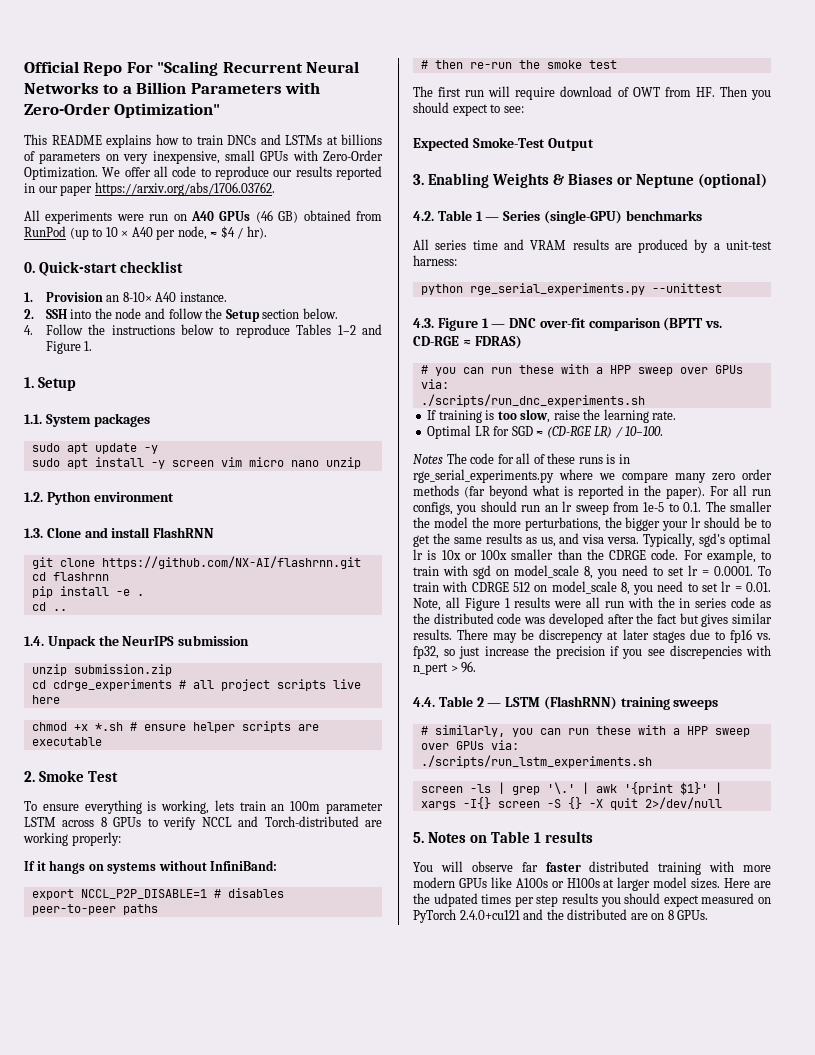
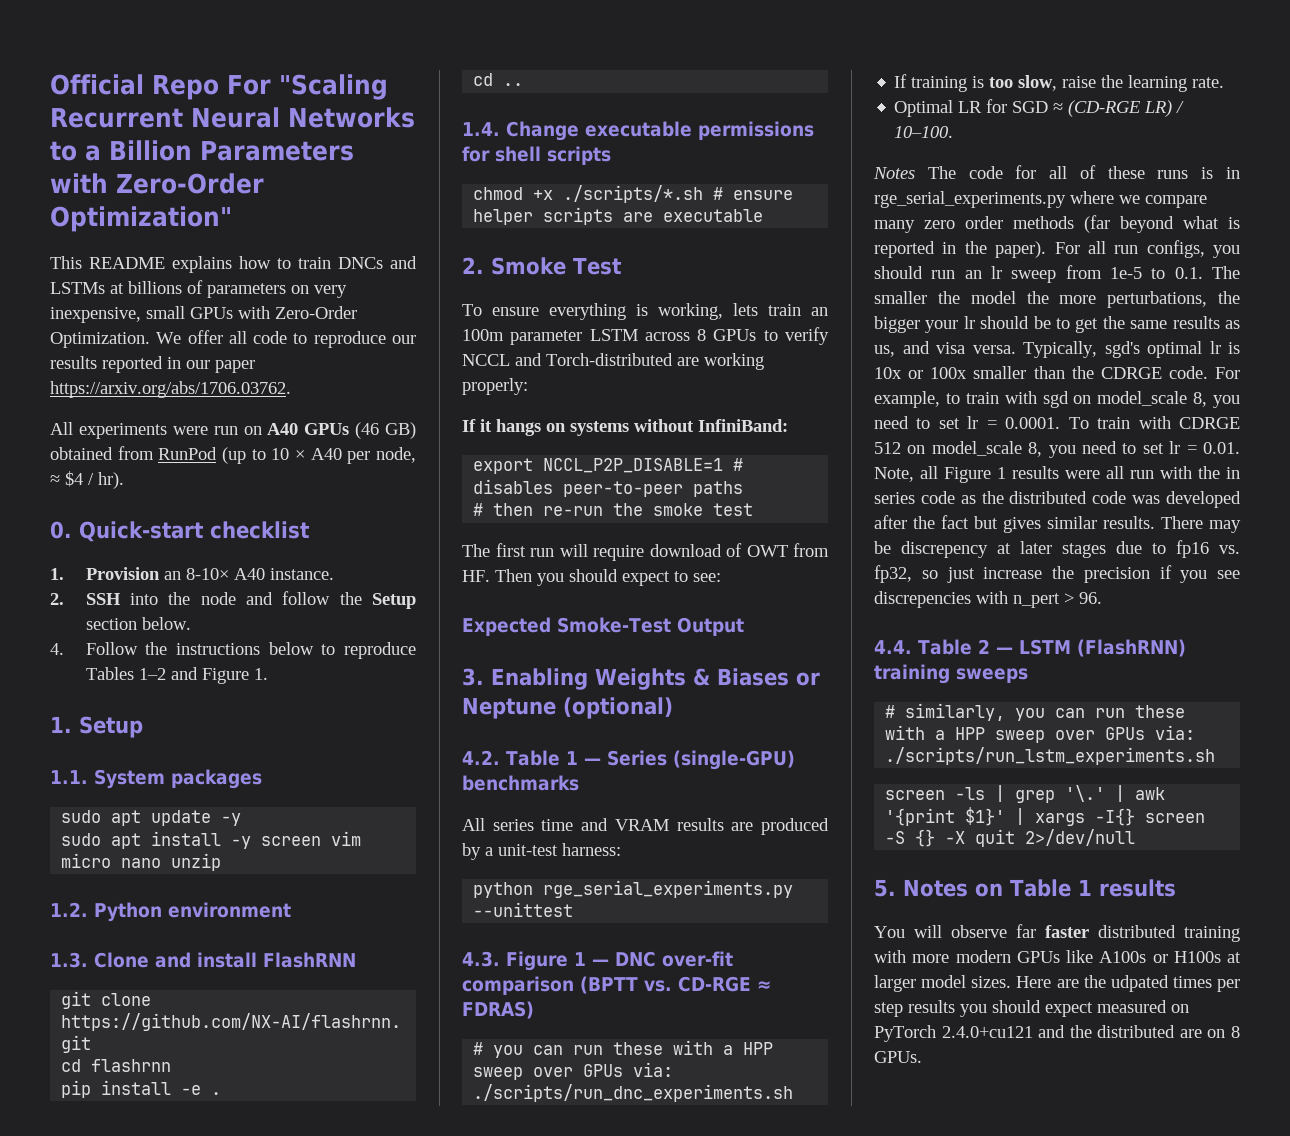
- 1.4. Unpack the NeurIPS submission
- unzip submission.zip
- cd cdrge_experiments # all project scripts live here
+ 1.4. Change executable permissions for shell scripts
- chmod +x *.sh # ensure helper scripts are executable
+ chmod +x ./scripts/*.sh # ensure helper scripts are executable

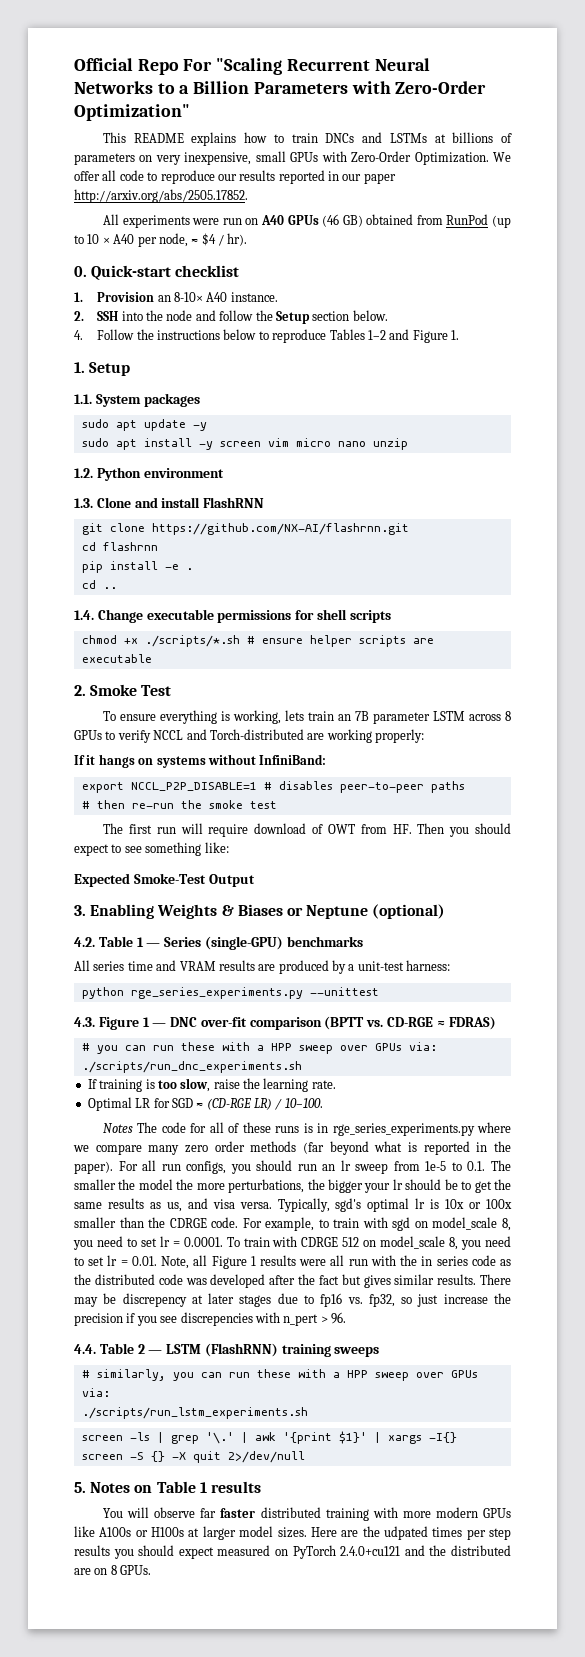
- We offer all code to reproduce our results reported in our paper https://arxiv.org/abs/1706.03762.
+ We offer all code to reproduce our results reported in our paper http://arxiv.org/abs/2505.17852.
- To ensure everything is working, lets train an 100m parameter LSTM across 8 GPUs to verify NCCL and Torch-distributed are working properly:
+ To ensure everything is working, lets train an 7B parameter LSTM across 8 GPUs to verify NCCL and Torch-distributed are working properly:
- The first run will require download of OWT from HF. Then you should expect to see:
+ The first run will require download of OWT from HF. Then you should expect to see something like:
- python rge_serial_experiments.py --unittest
+ python rge_series_experiments.py --unittest
- Notes The code for all of these runs is in rge_serial_experiments.py where we compare many zero order methods (far beyond what is reported in the paper).
+ Notes The code for all of these runs is in rge_series_experiments.py where we compare many zero order methods (far beyond what is reported in the paper).

